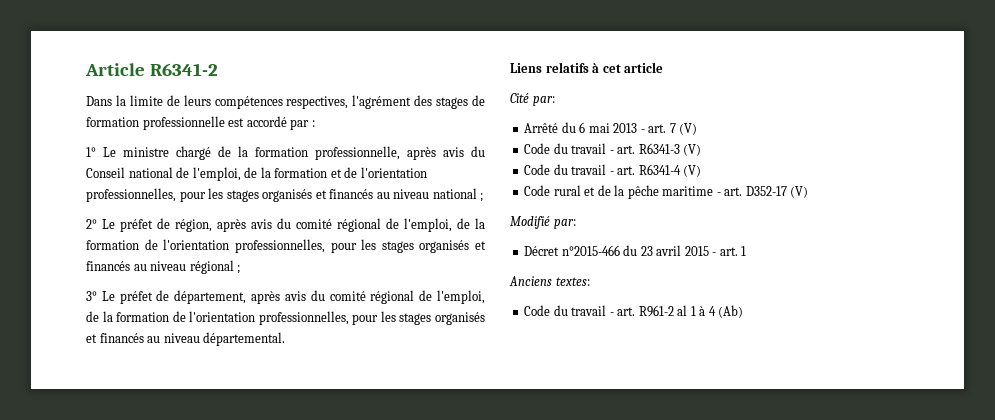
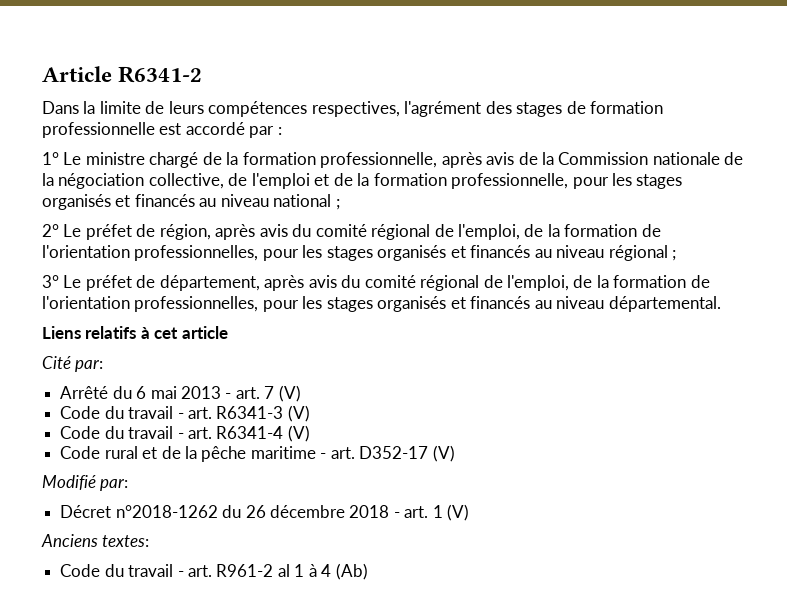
- 1° Le ministre chargé de la formation professionnelle, après avis du Conseil national de l'emploi, de la formation et de l'orientation professionnelles, pour les stages organisés et financés au niveau national ;
+ 1° Le ministre chargé de la formation professionnelle, après avis de la Commission nationale de la négociation collective, de l'emploi et de la formation professionnelle, pour les stages organisés et financés au niveau national ;
- Décret n°2015-466 du 23 avril 2015 - art. 1
+ Décret n°2018-1262 du 26 décembre 2018 - art. 1 (V)

